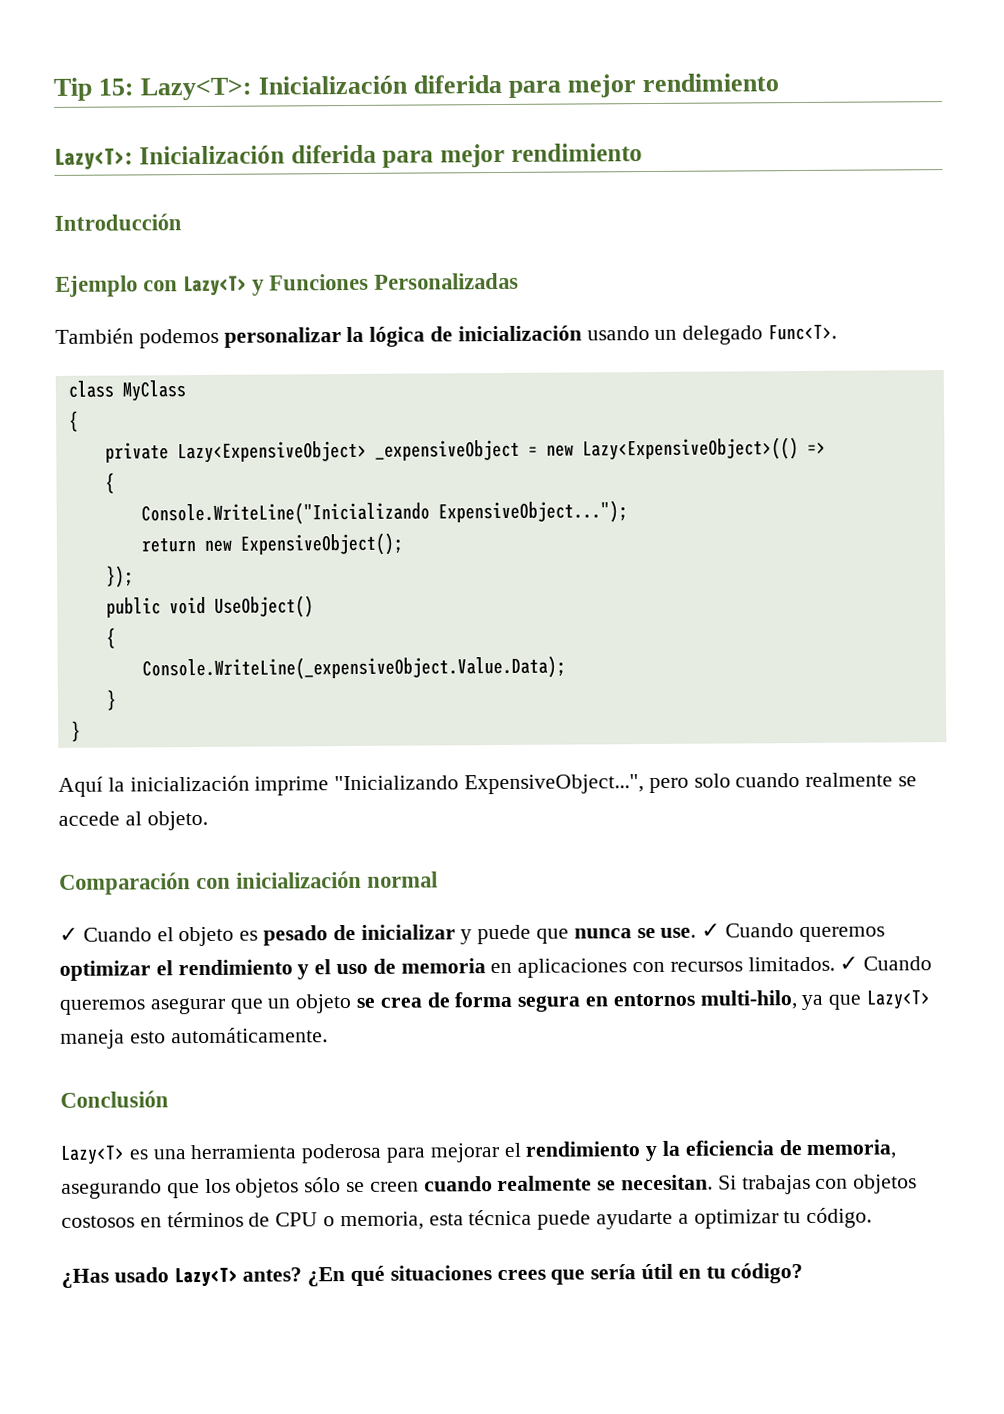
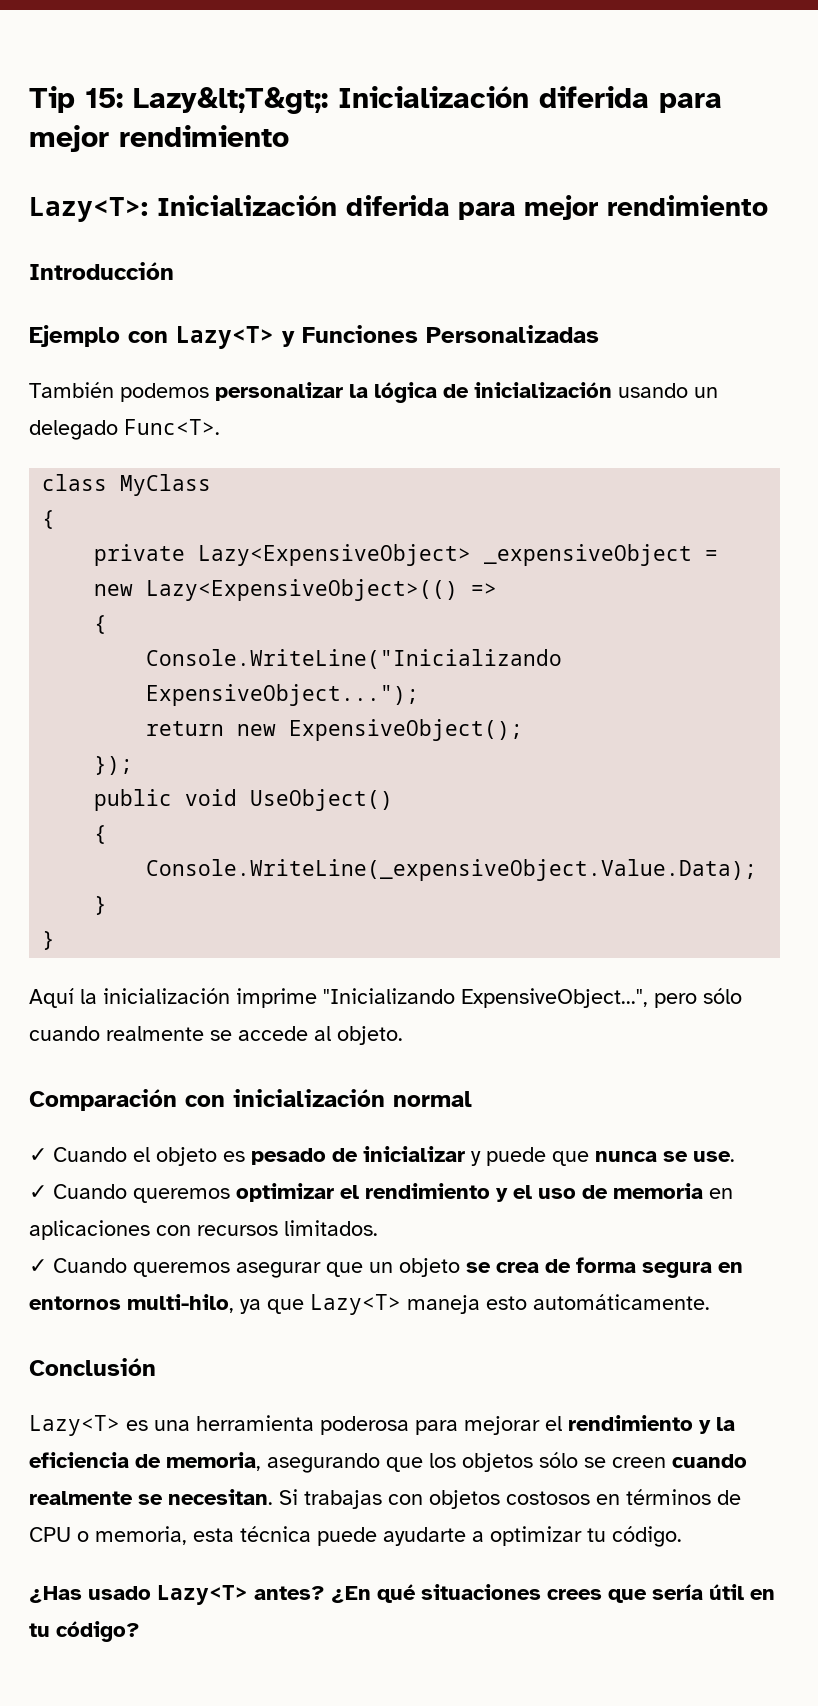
- Tip 15: Lazy<T>: Inicialización diferida para mejor rendimiento
+ Tip 15: Lazy&lt;T&gt;: Inicialización diferida para mejor rendimiento
- Aquí la inicialización imprime "Inicializando ExpensiveObject...", pero solo cuando realmente se accede al objeto.
+ Aquí la inicialización imprime "Inicializando ExpensiveObject...", pero sólo cuando realmente se accede al objeto.
- ✓ Cuando el objeto es pesado de inicializar y puede que nunca se use. ✓ Cuando queremos optimizar el rendimiento y el uso de memoria en aplicaciones con recursos limitados. ✓ Cuando queremos asegurar que un objeto se crea de forma segura en entornos multi-hilo, ya que Lazy<T> maneja esto automáticamente.
+ ✓ Cuando el objeto es pesado de inicializar y puede que nunca se use.
+ ✓ Cuando queremos optimizar el rendimiento y el uso de memoria en aplicaciones con recursos limitados.
+ ✓ Cuando queremos asegurar que un objeto se crea de forma segura en entornos multi-hilo, ya que Lazy<T> maneja esto automáticamente.

